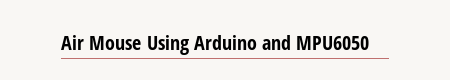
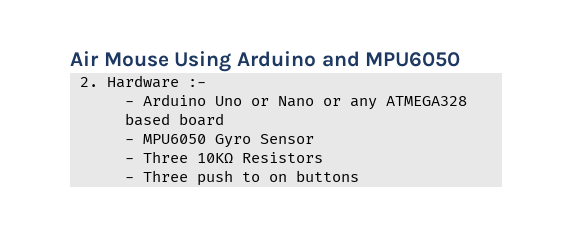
+ 2. Hardware :-
+ - Arduino Uno or Nano or any ATMEGA328 based board
+ - MPU6050 Gyro Sensor
+ - Three 10KΩ Resistors
+ - Three push to on buttons

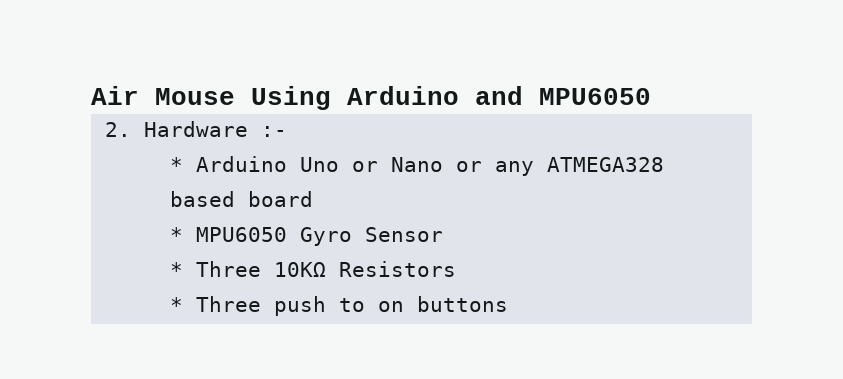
- - Arduino Uno or Nano or any ATMEGA328 based board
+ * Arduino Uno or Nano or any ATMEGA328 based board
- - MPU6050 Gyro Sensor
+ * MPU6050 Gyro Sensor
- - Three 10KΩ Resistors
+ * Three 10KΩ Resistors
- - Three push to on buttons
+ * Three push to on buttons

